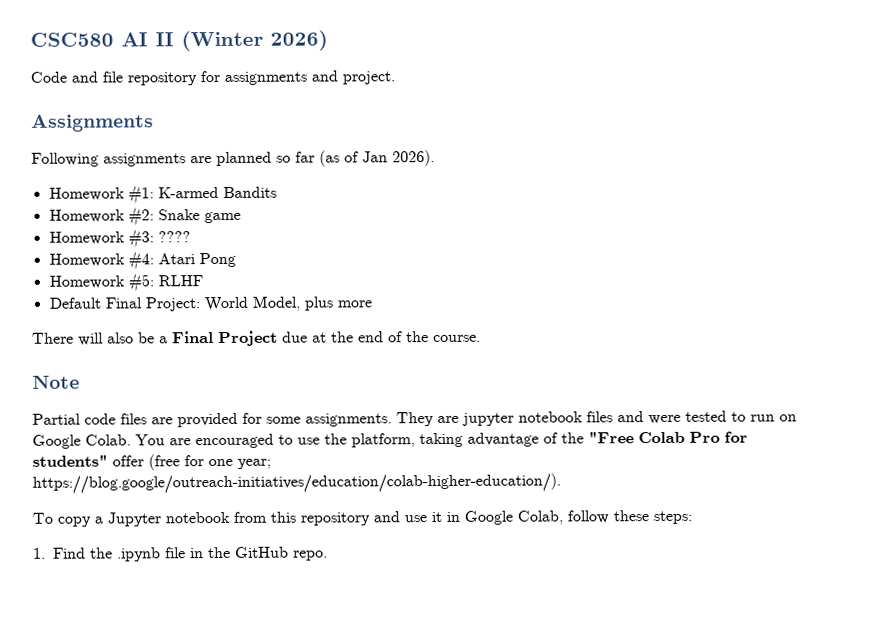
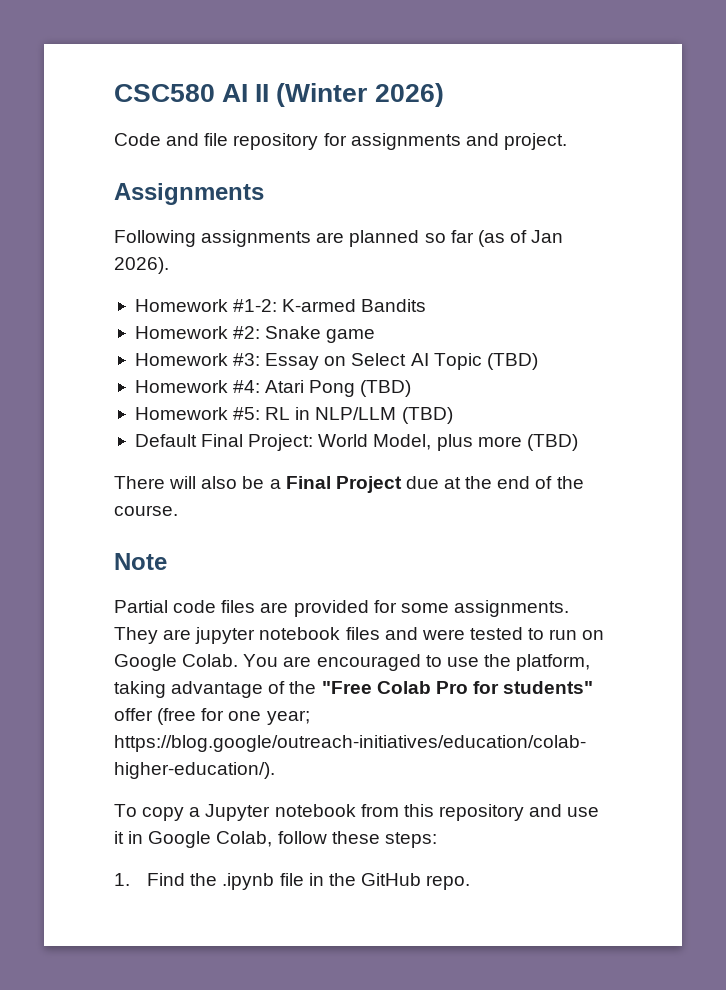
- Homework #1: K-armed Bandits
+ Homework #1-2: K-armed Bandits
- Homework #3: ????
+ Homework #3: Essay on Select AI Topic (TBD)
- Homework #4: Atari Pong
+ Homework #4: Atari Pong (TBD)
- Homework #5: RLHF
+ Homework #5: RL in NLP/LLM (TBD)
- Default Final Project: World Model, plus more
+ Default Final Project: World Model, plus more (TBD)

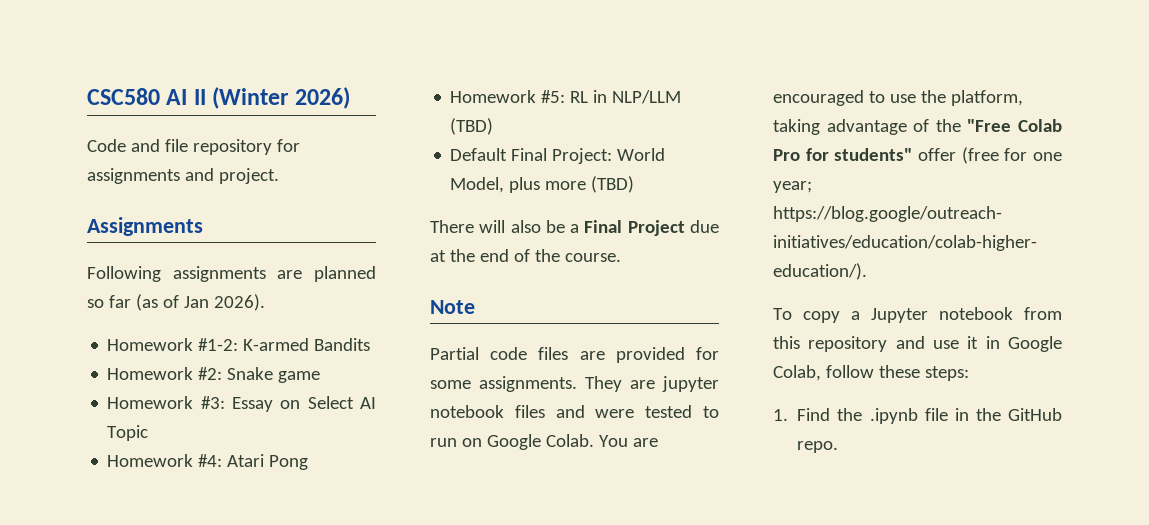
- Homework #3: Essay on Select AI Topic (TBD)
+ Homework #3: Essay on Select AI Topic
- Homework #4: Atari Pong (TBD)
+ Homework #4: Atari Pong

